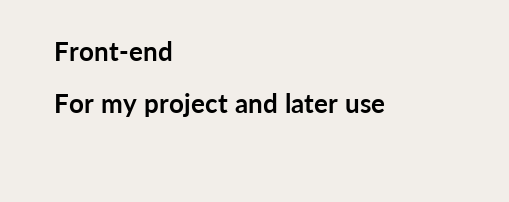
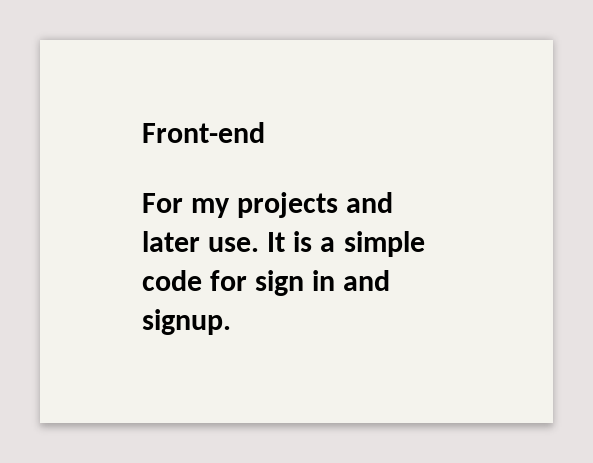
- For my project and later use
+ For my projects and later use. It is a simple code for sign in and signup.

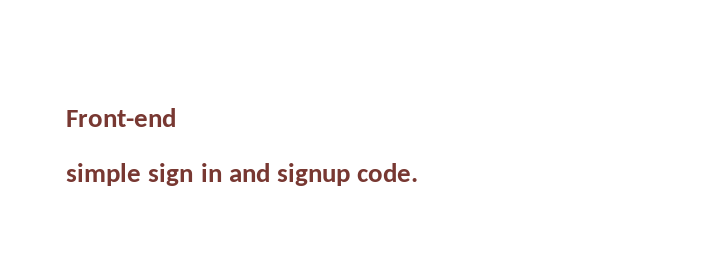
- For my projects and later use. It is a simple code for sign in and signup.
+ simple sign in and signup code.

